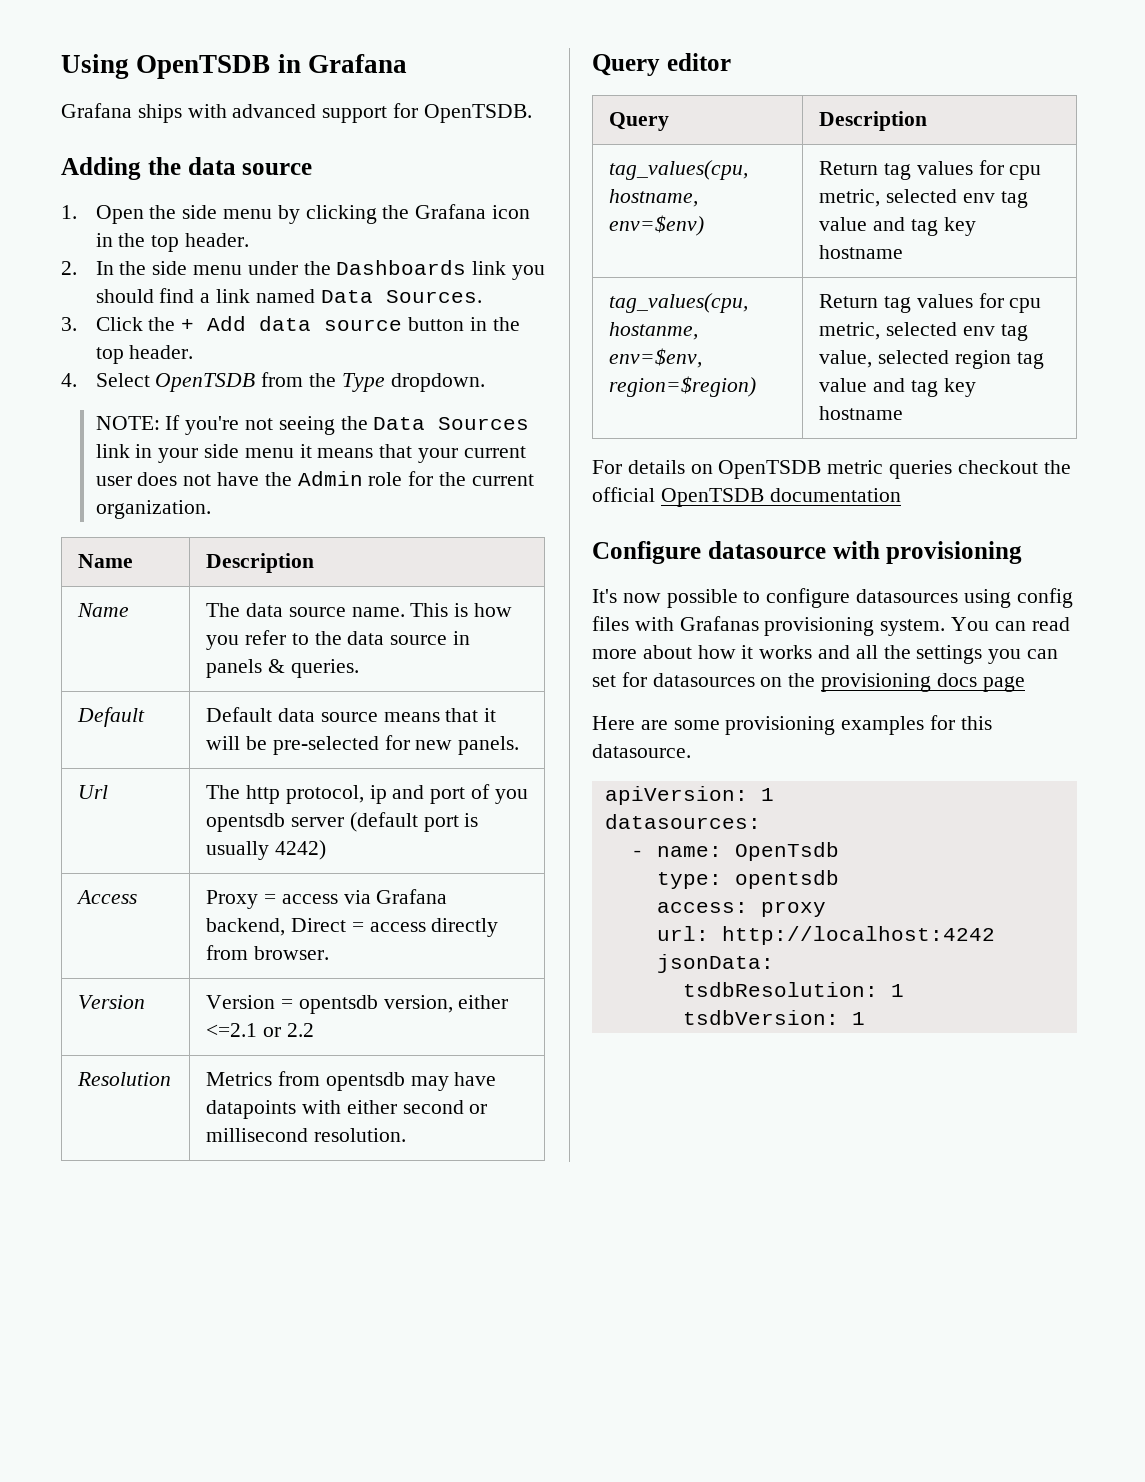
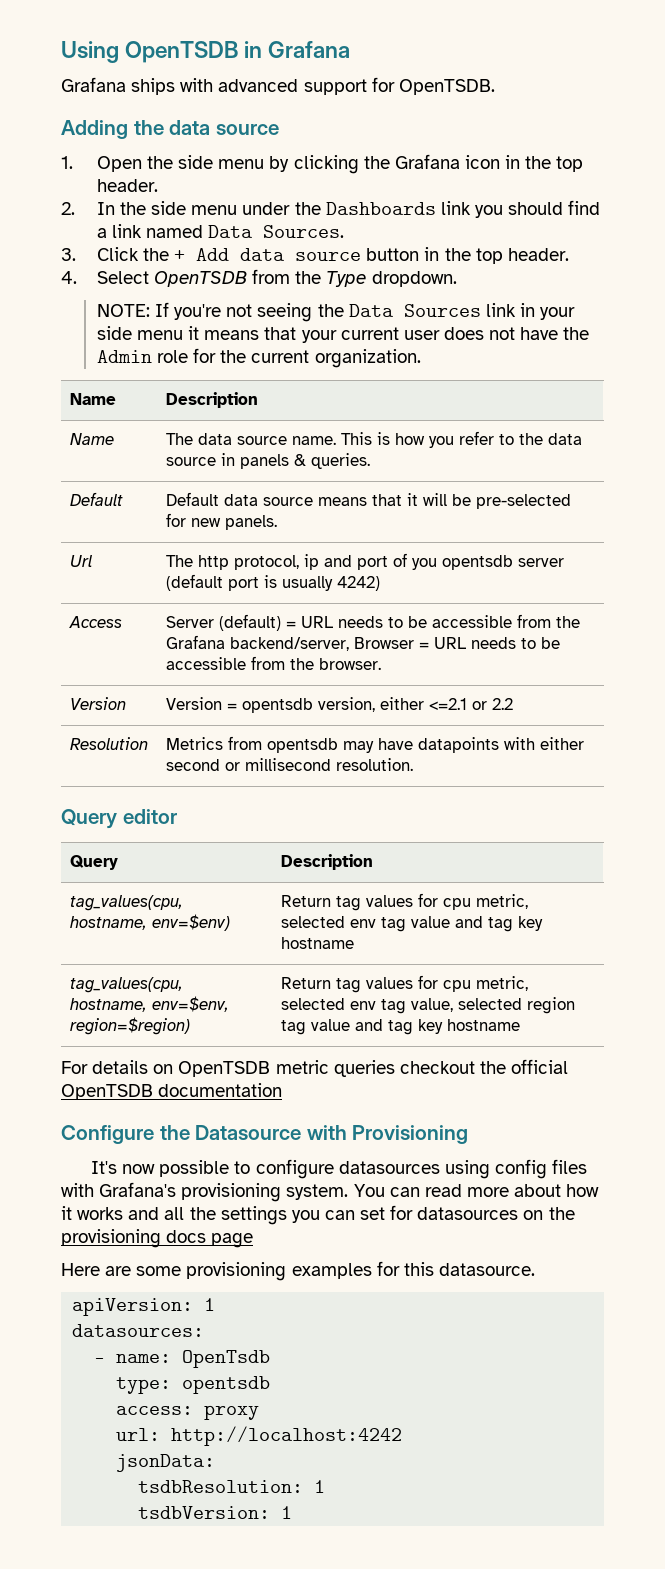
- Access | Proxy = access via Grafana backend, Direct = access directly from browser.
+ Access | Server (default) = URL needs to be accessible from the Grafana backend/server, Browser = URL needs to be accessible from the browser.
- tag_values(cpu, hostanme, env=$env, region=$region) | Return tag values for cpu metric, selected env tag value, selected region tag value and tag key hostname
+ tag_values(cpu, hostname, env=$env, region=$region) | Return tag values for cpu metric, selected env tag value, selected region tag value and tag key hostname
- Configure datasource with provisioning
+ Configure the Datasource with Provisioning
- It's now possible to configure datasources using config files with Grafanas provisioning system.
+ It's now possible to configure datasources using config files with Grafana's provisioning system.

